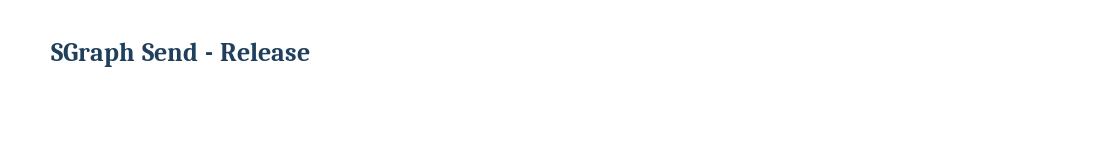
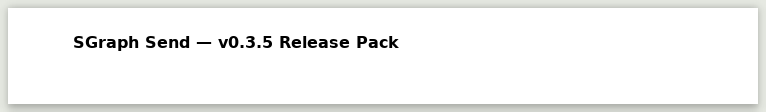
- SGraph Send - Release
+ SGraph Send — v0.3.5 Release Pack

